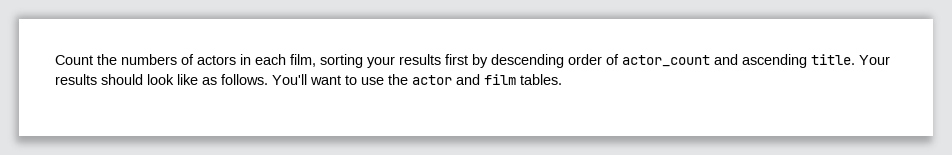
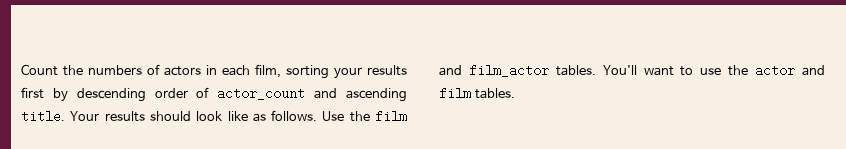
+ Use the film and film_actor tables.

